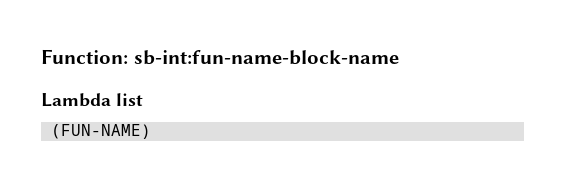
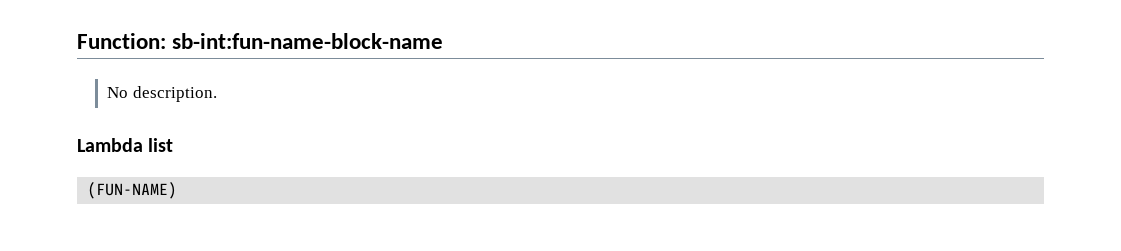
+ No description.

